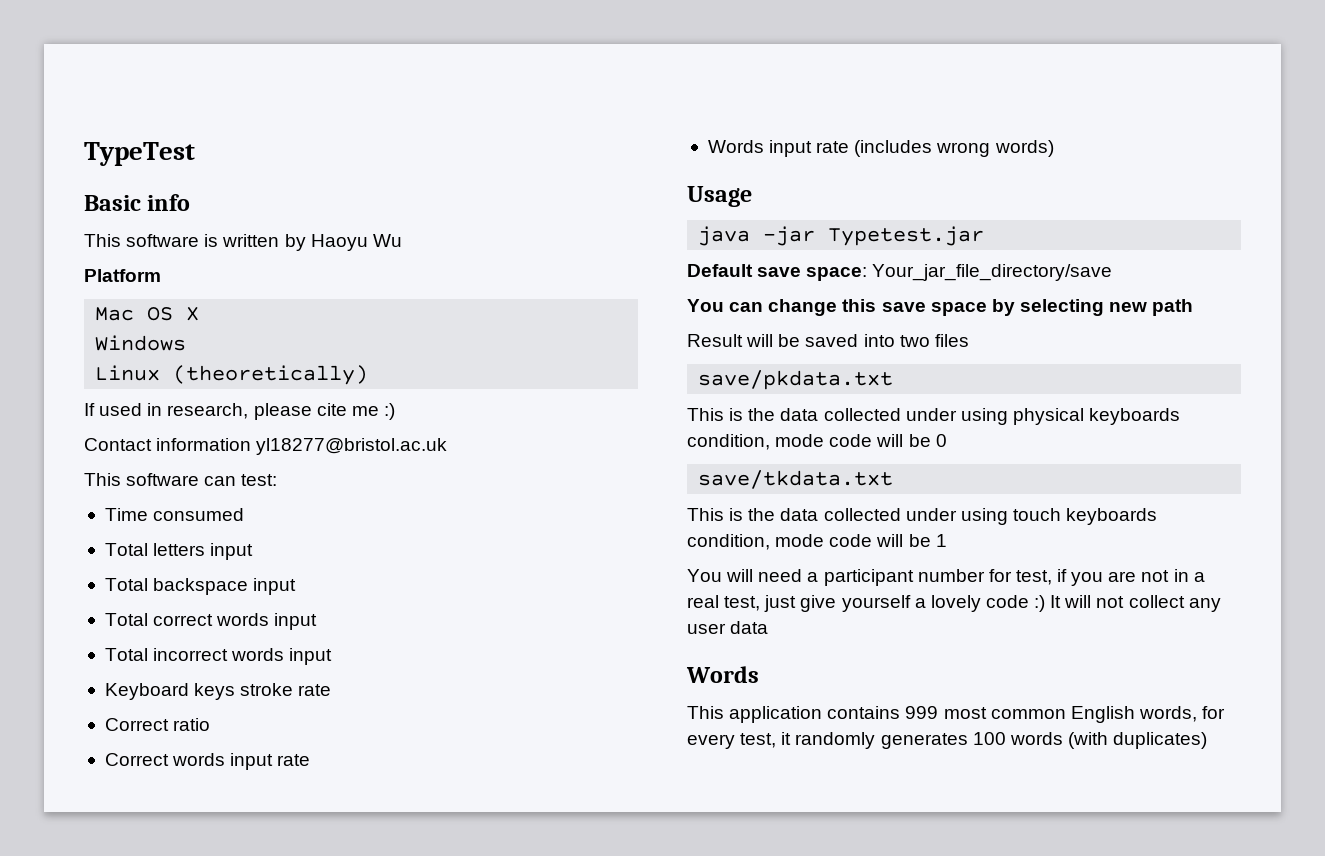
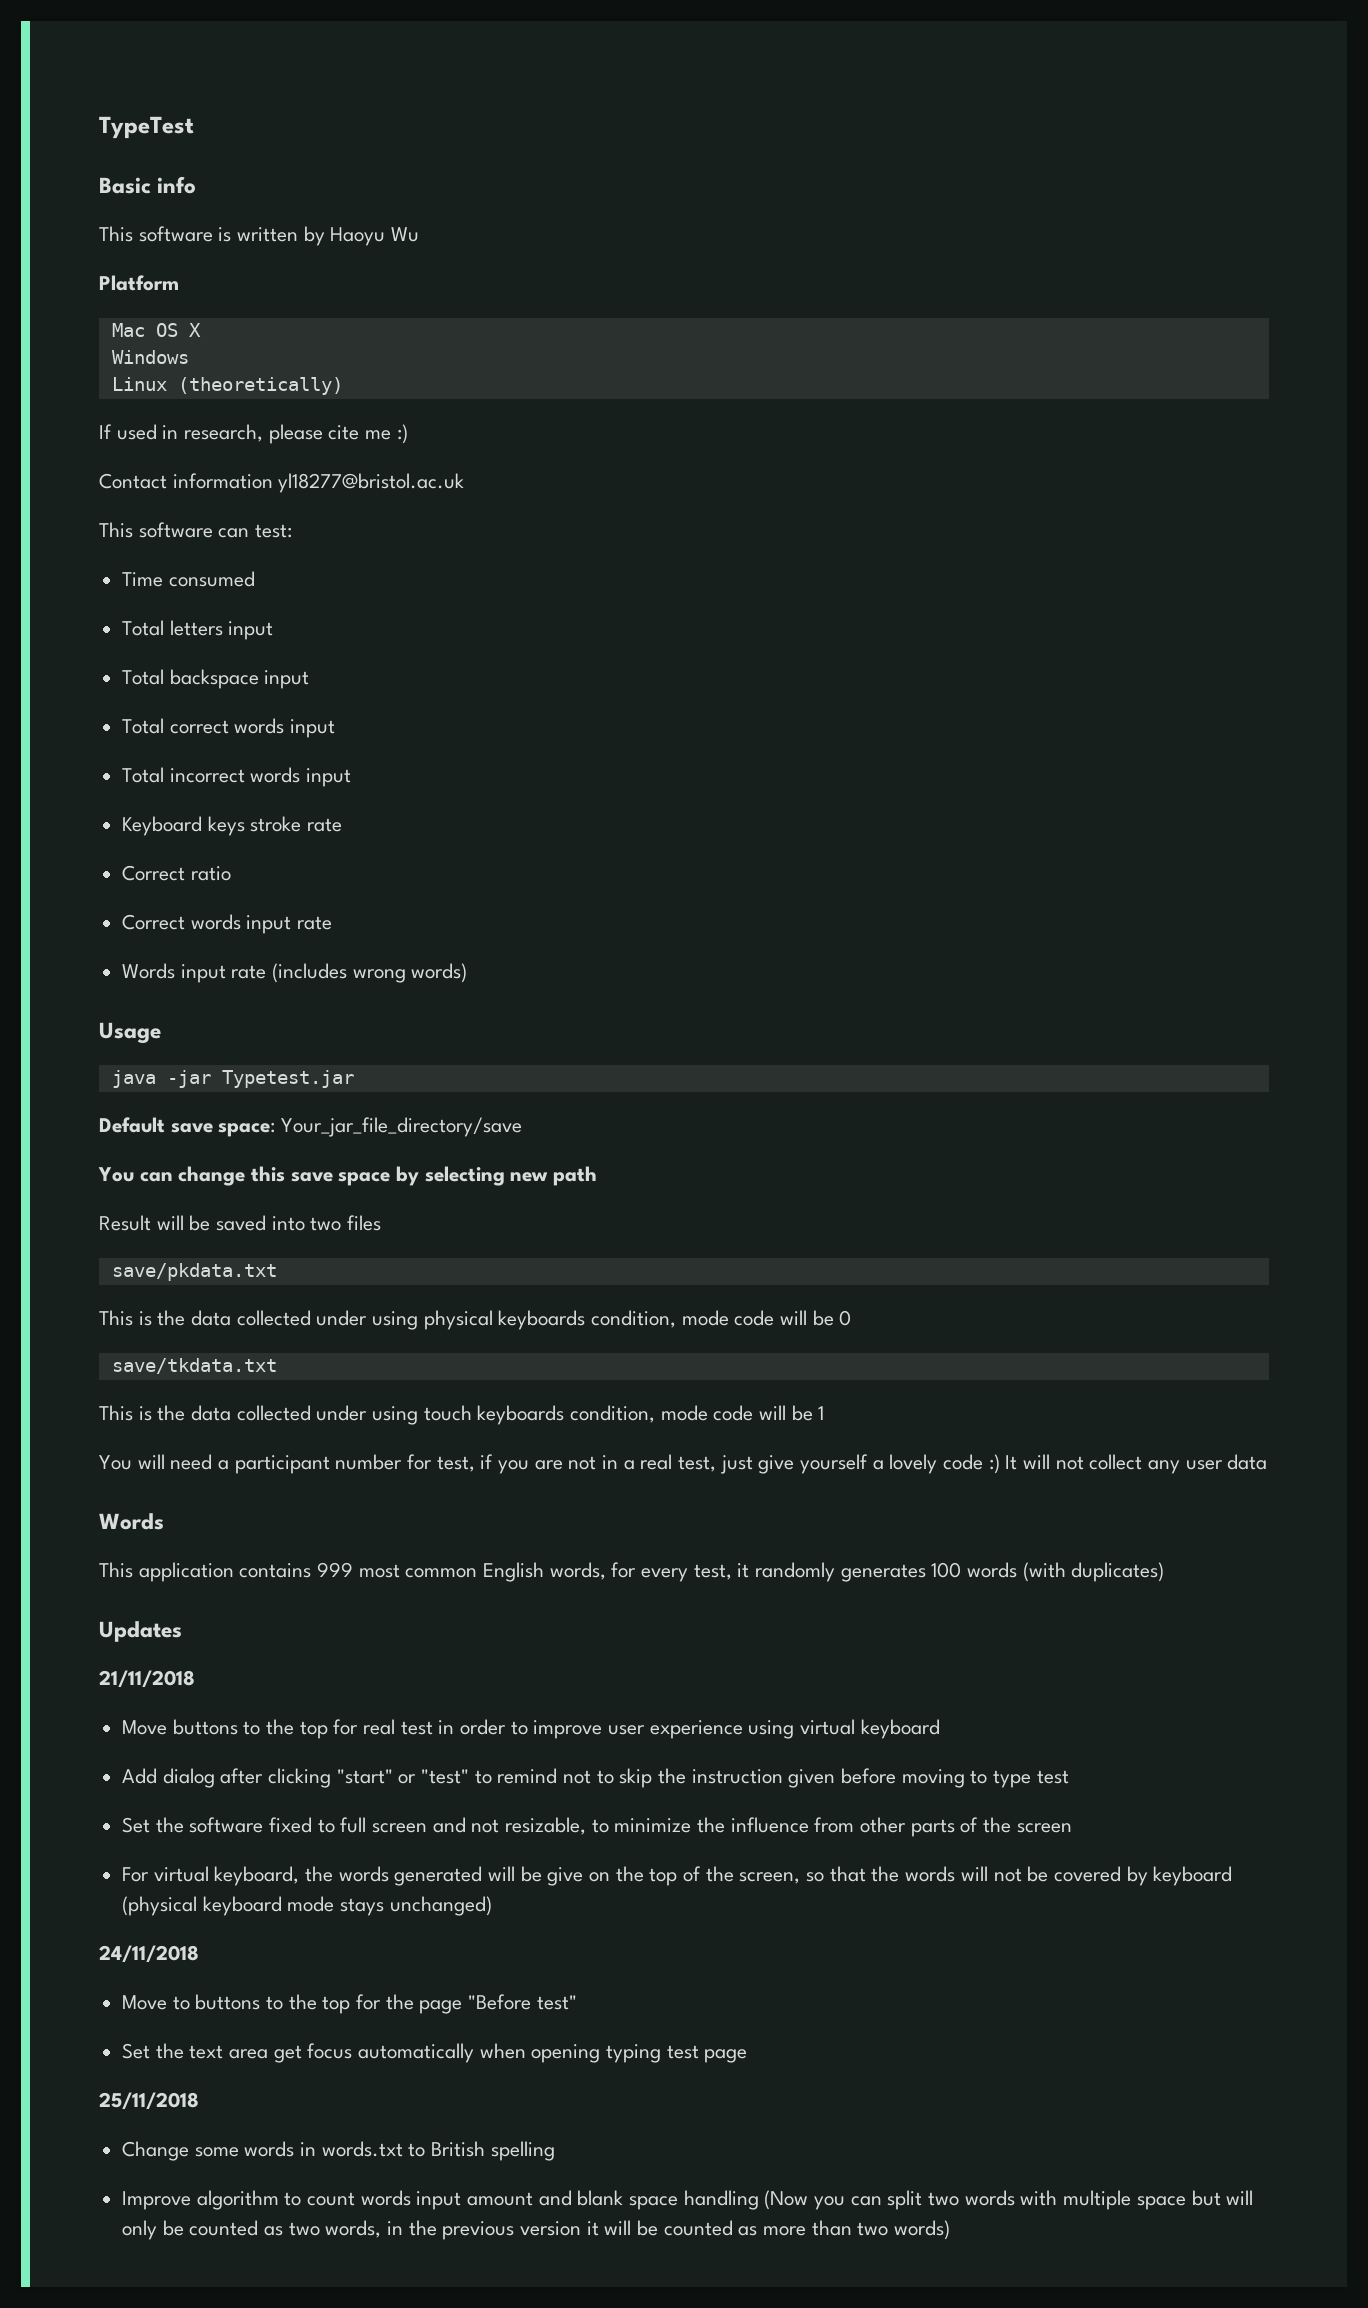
+ Updates
+ 21/11/2018
+ Move buttons to the top for real test in order to improve user experience using virtual keyboard
+ Add dialog after clicking "start" or "test" to remind not to skip the instruction given before moving to type test
+ Set the software fixed to full screen and not resizable, to minimize the influence from other parts of the screen
+ For virtual keyboard, the words generated will be give on the top of the screen, so that the words will not be covered by keyboard (physical keyboard mode stays unchanged)
+ 24/11/2018
+ Move to buttons to the top for the page "Before test"
+ Set the text area get focus automatically when opening typing test page
+ 25/11/2018
+ Change some words in words.txt to British spelling
+ Improve algorithm to count words input amount and blank space handling (Now you can split two words with multiple space but will only be counted as two words, in the previous version it will be counted as more than two words)

